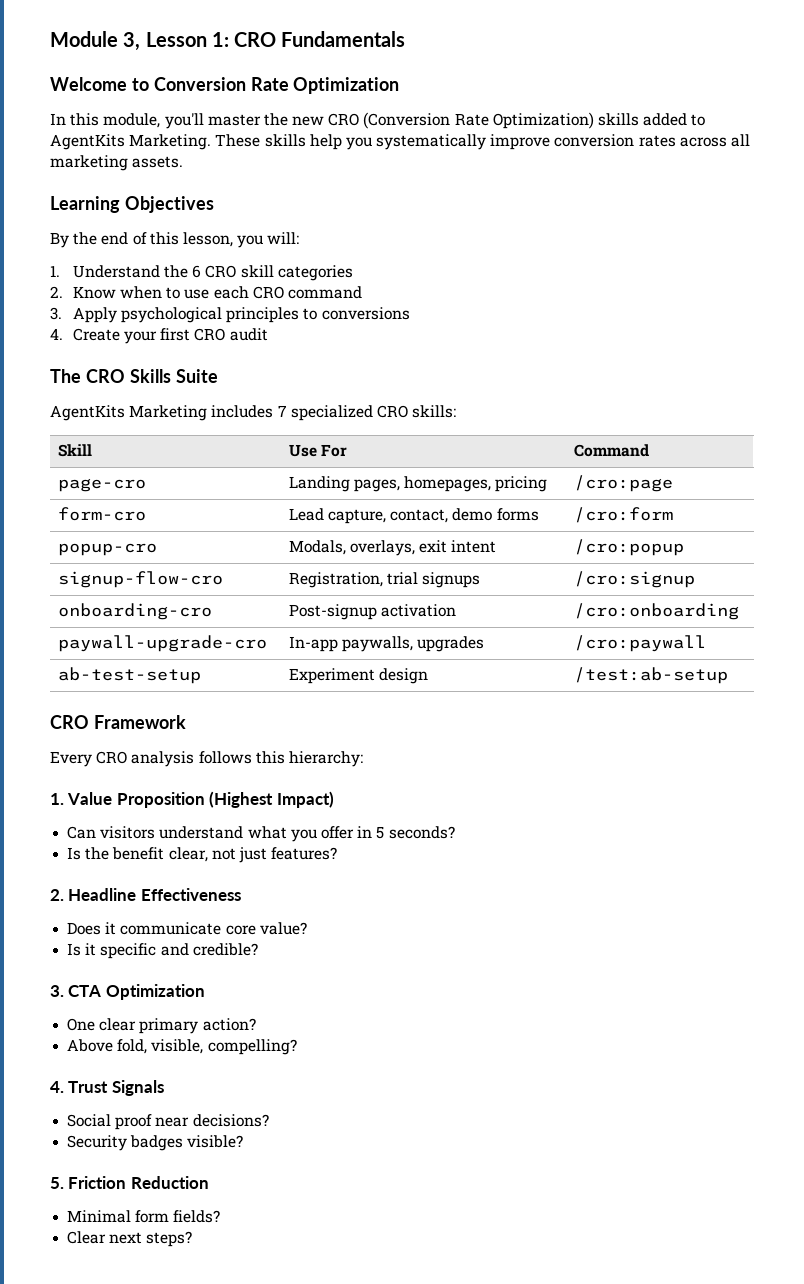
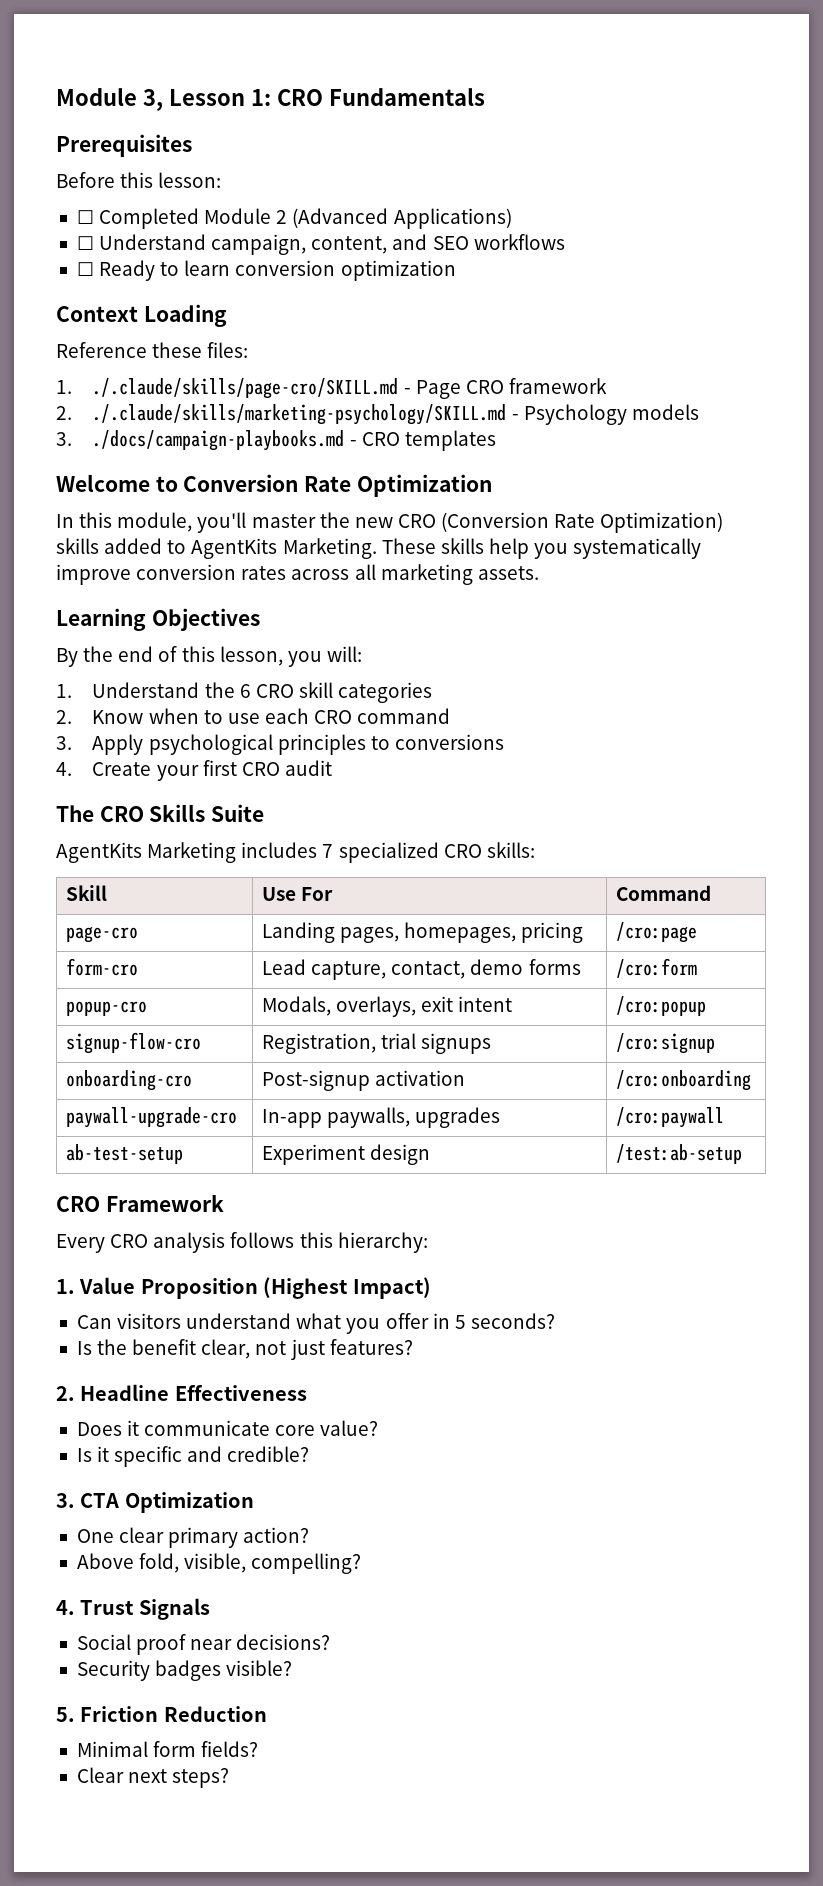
+ Prerequisites
+ Before this lesson:
+ ☐ Completed Module 2 (Advanced Applications)
+ ☐ Understand campaign, content, and SEO workflows
+ ☐ Ready to learn conversion optimization
+ Context Loading
+ Reference these files:
+ 1. ./.claude/skills/page-cro/SKILL.md - Page CRO framework
+ 2. ./.claude/skills/marketing-psychology/SKILL.md - Psychology models
+ 3. ./docs/campaign-playbooks.md - CRO templates

